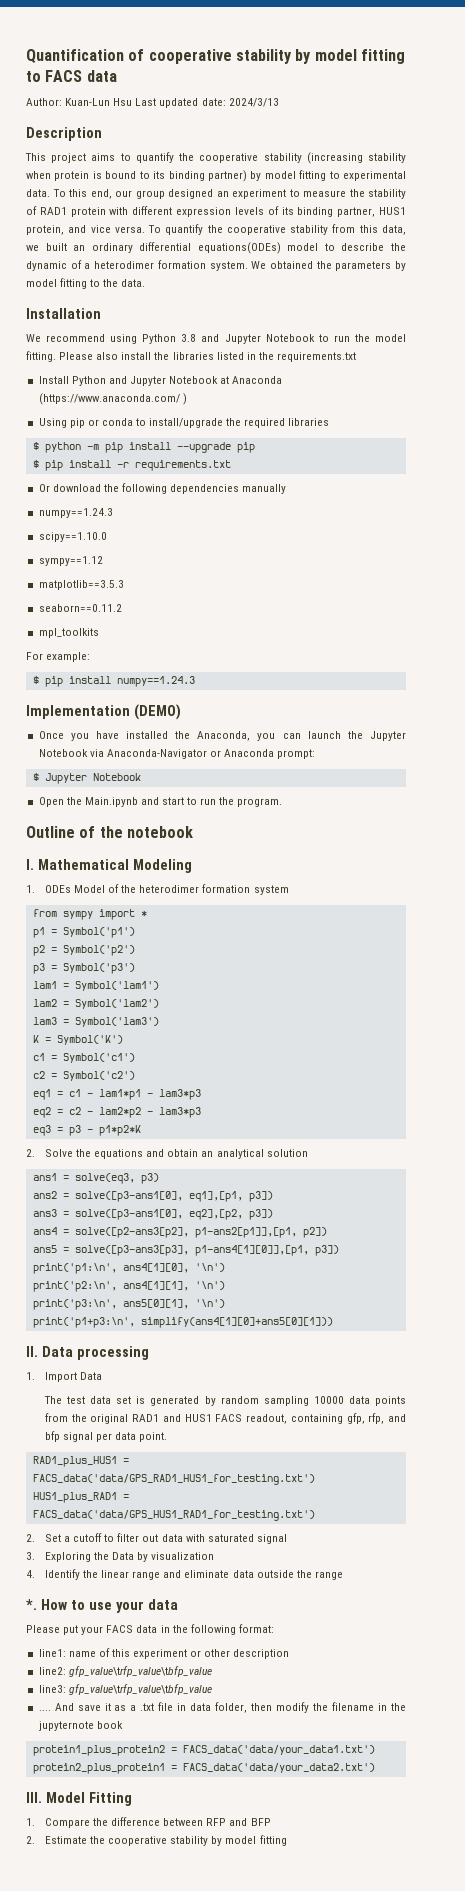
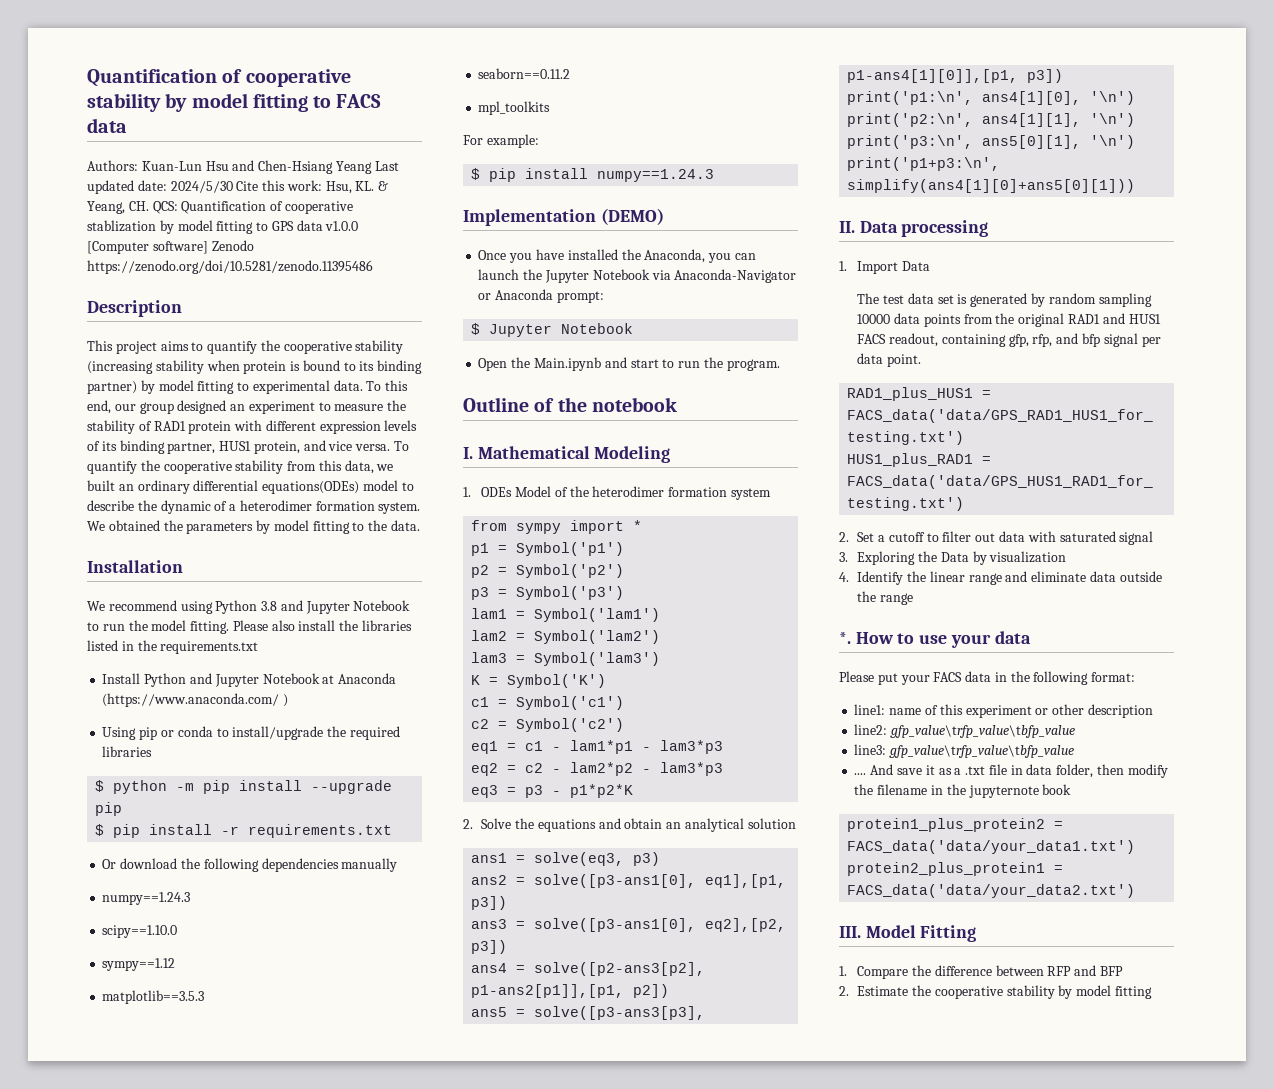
- Author: Kuan-Lun Hsu Last updated date: 2024/3/13
+ Authors: Kuan-Lun Hsu and Chen-Hsiang Yeang Last updated date: 2024/5/30 Cite this work: Hsu, KL. & Yeang, CH. QCS: Quantification of cooperative stablization by model fitting to GPS data v1.0.0 [Computer software] Zenodo https://zenodo.org/doi/10.5281/zenodo.11395486

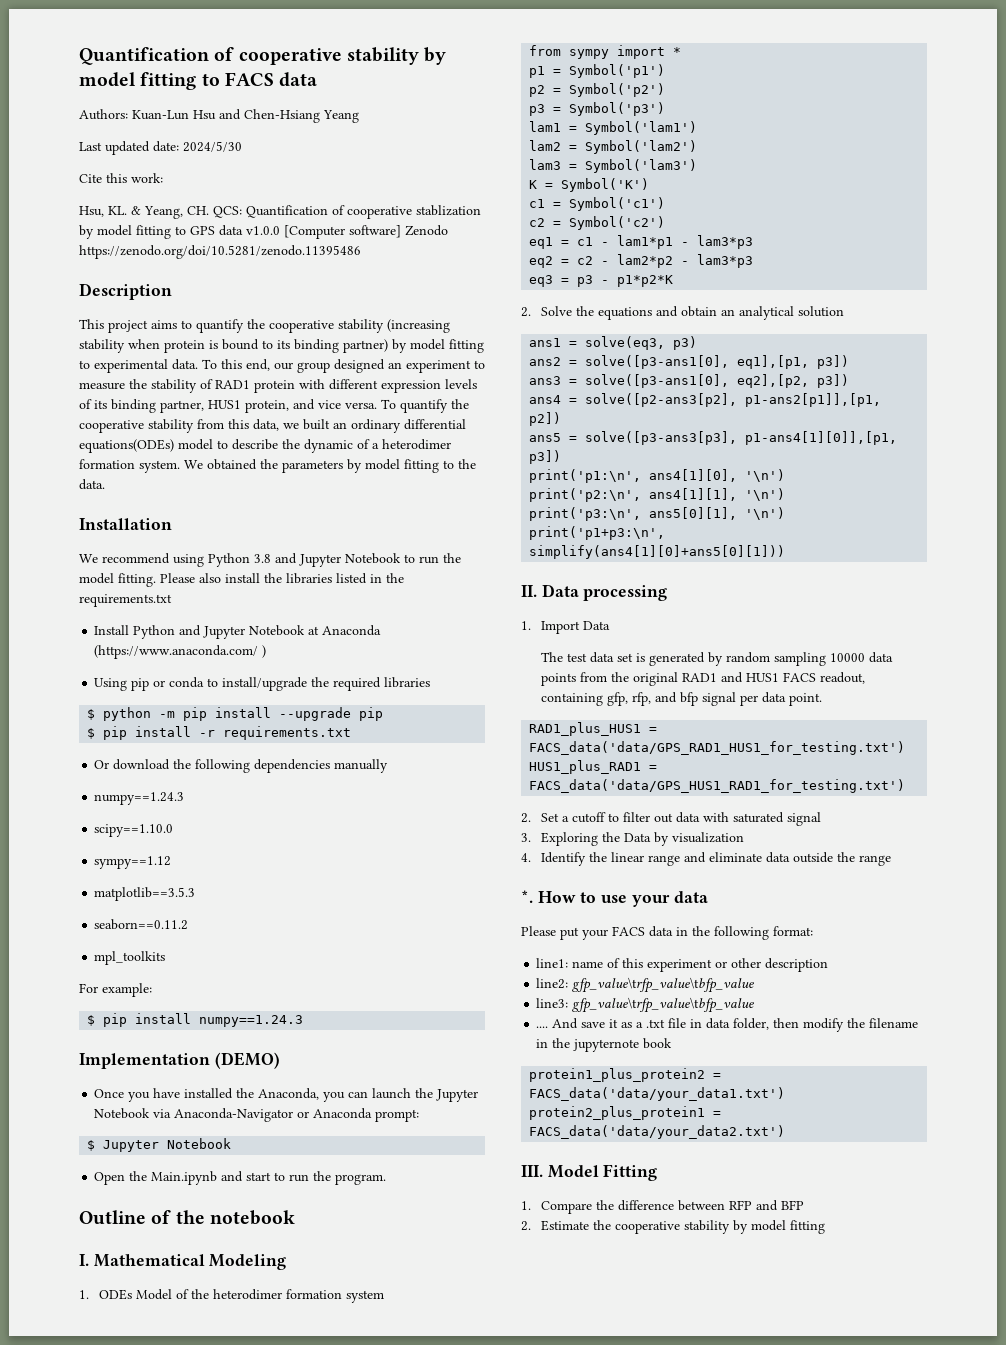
- Authors: Kuan-Lun Hsu and Chen-Hsiang Yeang Last updated date: 2024/5/30 Cite this work: Hsu, KL. & Yeang, CH. QCS: Quantification of cooperative stablization by model fitting to GPS data v1.0.0 [Computer software] Zenodo https://zenodo.org/doi/10.5281/zenodo.11395486
+ Authors: Kuan-Lun Hsu and Chen-Hsiang Yeang
+ Last updated date: 2024/5/30
+ Cite this work:
+ Hsu, KL. & Yeang, CH. QCS: Quantification of cooperative stablization by model fitting to GPS data v1.0.0 [Computer software] Zenodo https://zenodo.org/doi/10.5281/zenodo.11395486

